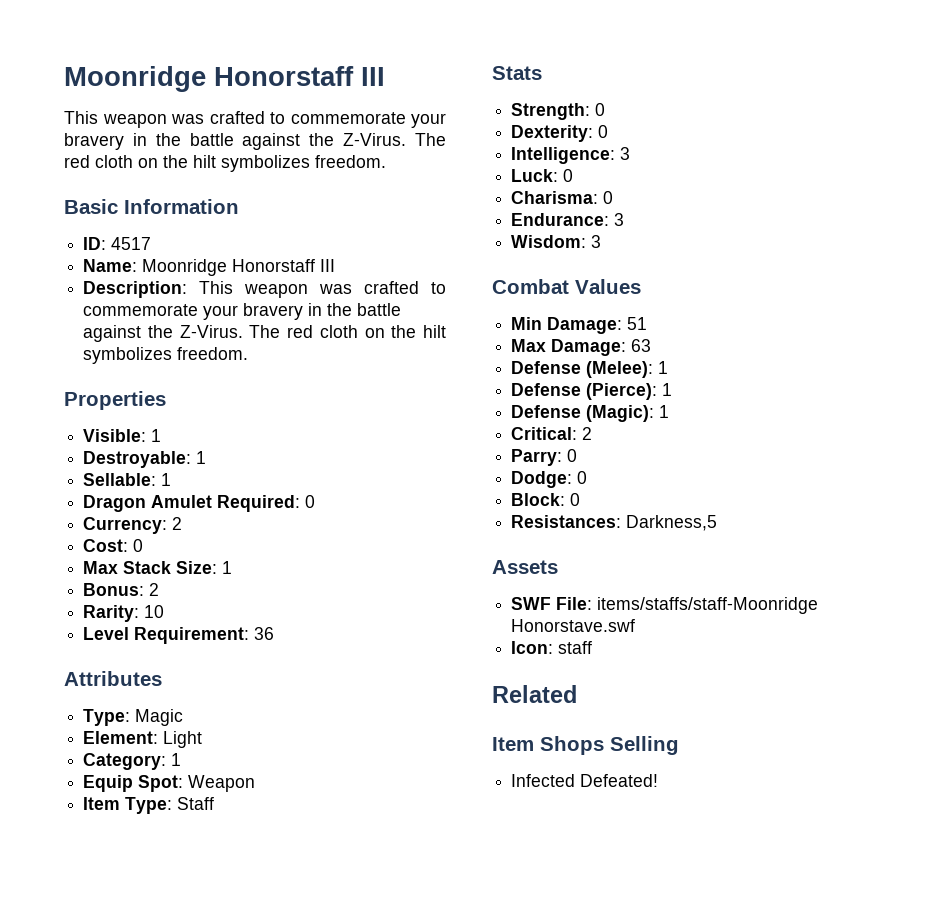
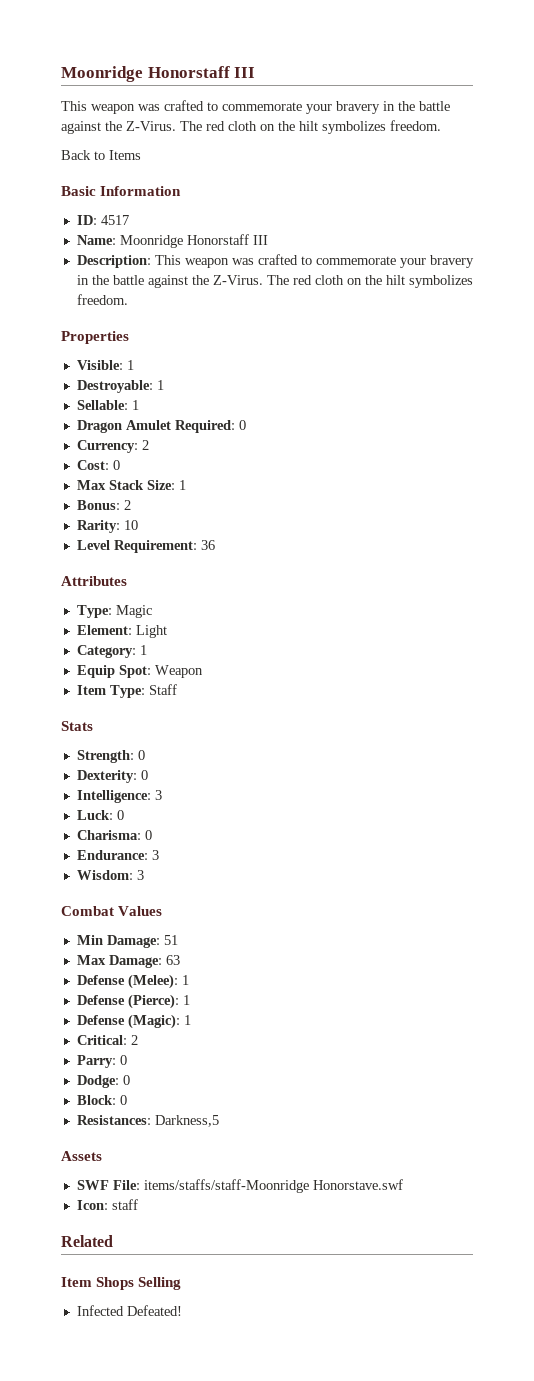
+ Back to Items

